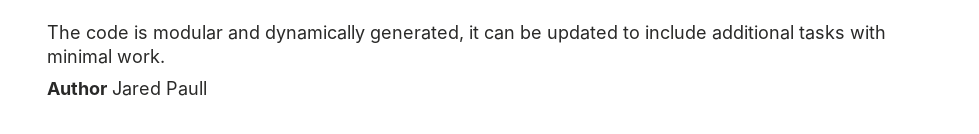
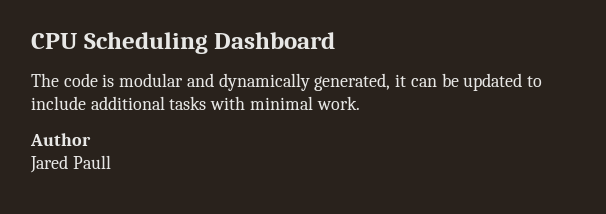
+ CPU Scheduling Dashboard
- Author Jared Paull
+ Author
+ Jared Paull

